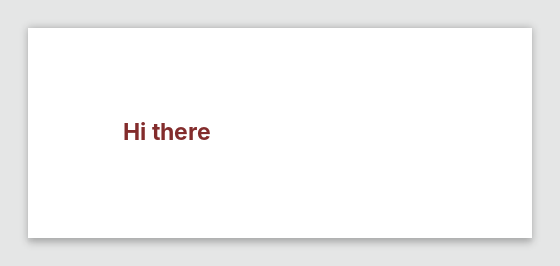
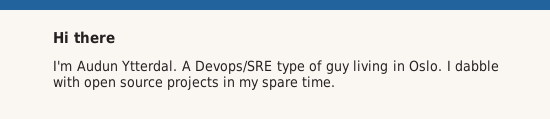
+ I'm Audun Ytterdal. A Devops/SRE type of guy living in Oslo. I dabble with open source projects in my spare time.

